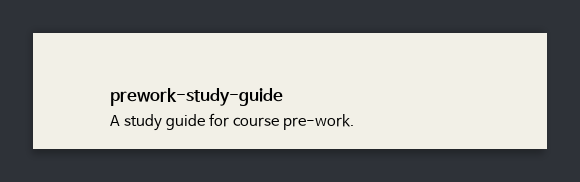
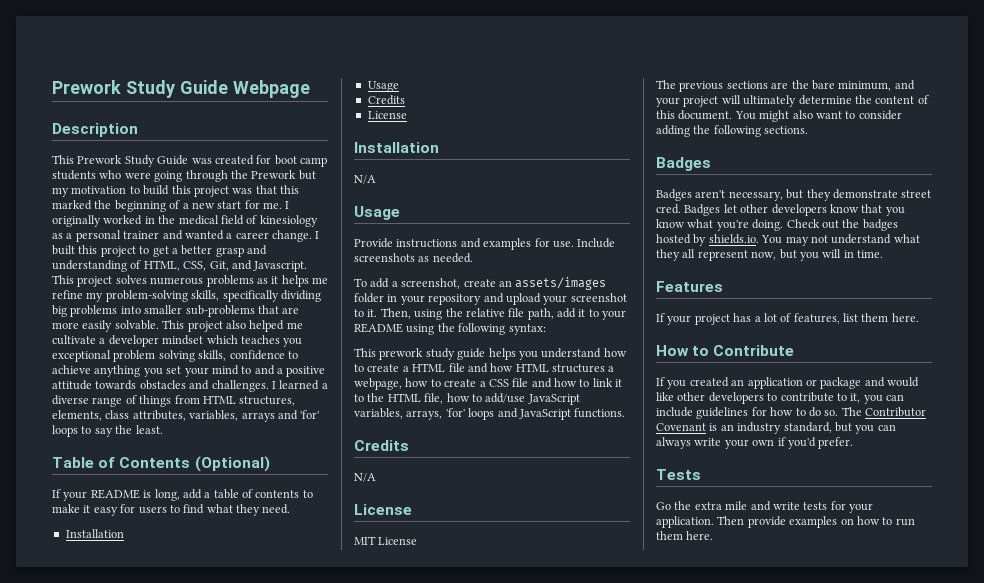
- prework-study-guide
- A study guide for course pre-work.
+ Prework Study Guide Webpage
+ Description
+ This Prework Study Guide was created for boot camp students who were going through the Prework but my motivation to build this project was that this marked the beginning of a new start for me. I originally worked in the medical field of kinesiology as a personal trainer and wanted a career change. I built this project to get a better grasp and understanding of HTML, CSS, Git, and Javascript. This project solves numerous problems as it helps me refine my problem-solving skills, specifically dividing big problems into smaller sub-problems that are more easily solvable. This project also helped me cultivate a developer mindset which teaches you exceptional problem solving skills, confidence to achieve anything you set your mind to and a positive attitude towards obstacles and challenges. I learned a diverse range of things from HTML structures, elements, class attributes, variables, arrays and 'for' loops to say the least.
+ Table of Contents (Optional)
+ If your README is long, add a table of contents to make it easy for users to find what they need.
+ Installation
+ Usage
+ Credits
+ License
+ Installation
+ N/A
+ Usage
+ Provide instructions and examples for use. Include screenshots as needed.
+ To add a screenshot, create an assets/images folder in your repository and upload your screenshot to it. Then, using the relative file path, add it to your README using the following syntax:
+ This prework study guide helps you understand how to create a HTML file and how HTML structures a webpage, how to create a CSS file and how to link it to the HTML file, how to add/use JavaScript variables, arrays, 'for' loops and JavaScript functions.
+ Credits
+ N/A
+ License
+ MIT License
+ The previous sections are the bare minimum, and your project will ultimately determine the content of this document. You might also want to consider adding the following sections.
+ Badges
+ Badges aren't necessary, but they demonstrate street cred. Badges let other developers know that you know what you're doing. Check out the badges hosted by shields.io. You may not understand what they all represent now, but you will in time.
+ Features
+ If your project has a lot of features, list them here.
+ How to Contribute
+ If you created an application or package and would like other developers to contribute to it, you can include guidelines for how to do so. The Contributor Covenant is an industry standard, but you can always write your own if you'd prefer.
+ Tests
+ Go the extra mile and write tests for your application. Then provide examples on how to run them here.

